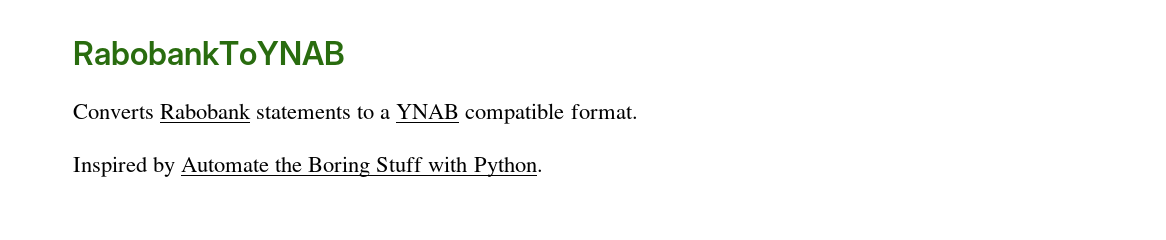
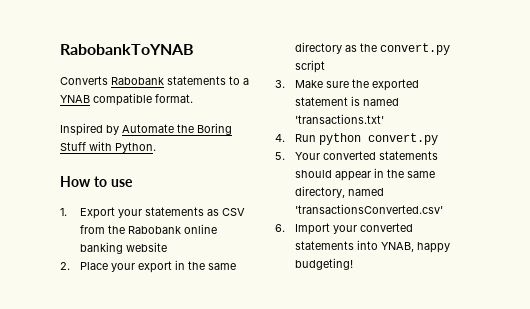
+ How to use
+ 1. Export your statements as CSV from the Rabobank online banking website
+ 2. Place your export in the same directory as the convert.py script
+ 3. Make sure the exported statement is named 'transactions.txt'
+ 4. Run python convert.py
+ 5. Your converted statements should appear in the same directory, named 'transactionsConverted.csv'
+ 6. Import your converted statements into YNAB, happy budgeting!

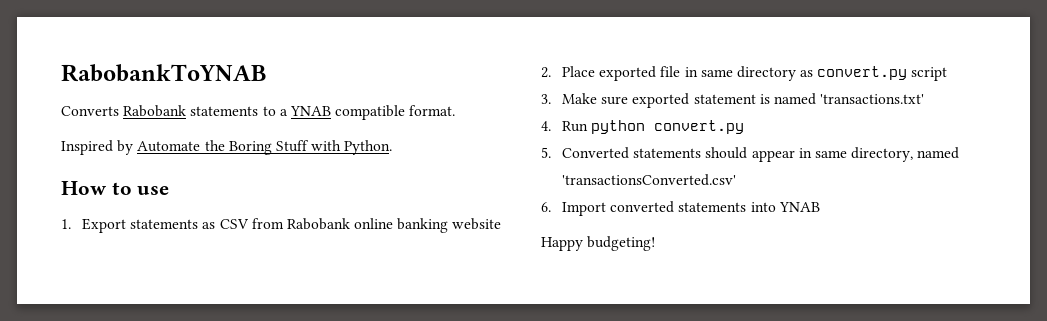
- 1. Export your statements as CSV from the Rabobank online banking website
+ 1. Export statements as CSV from Rabobank online banking website
- 2. Place your export in the same directory as the convert.py script
+ 2. Place exported file in same directory as convert.py script
- 3. Make sure the exported statement is named 'transactions.txt'
+ 3. Make sure exported statement is named 'transactions.txt'
- 5. Your converted statements should appear in the same directory, named 'transactionsConverted.csv'
+ 5. Converted statements should appear in same directory, named 'transactionsConverted.csv'
- 6. Import your converted statements into YNAB, happy budgeting!
+ 6. Import converted statements into YNAB
+ Happy budgeting!

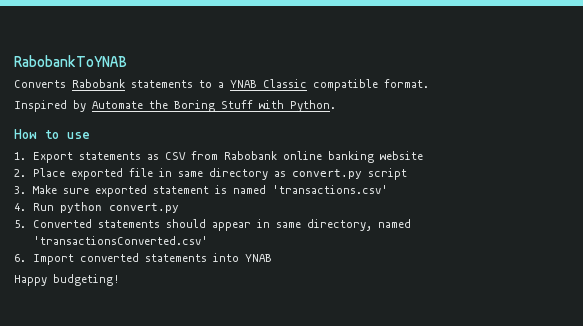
- Converts Rabobank statements to a YNAB compatible format.
+ Converts Rabobank statements to a YNAB Classic compatible format.
- 3. Make sure exported statement is named 'transactions.txt'
+ 3. Make sure exported statement is named 'transactions.csv'

